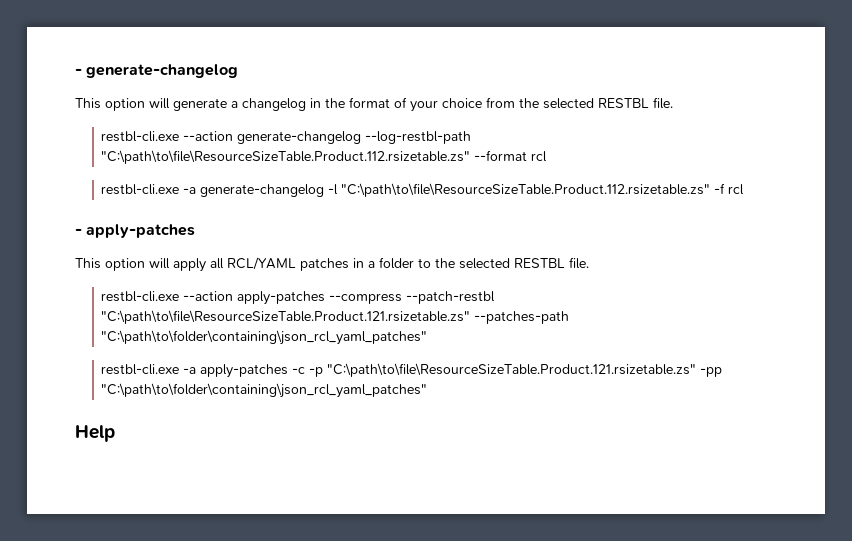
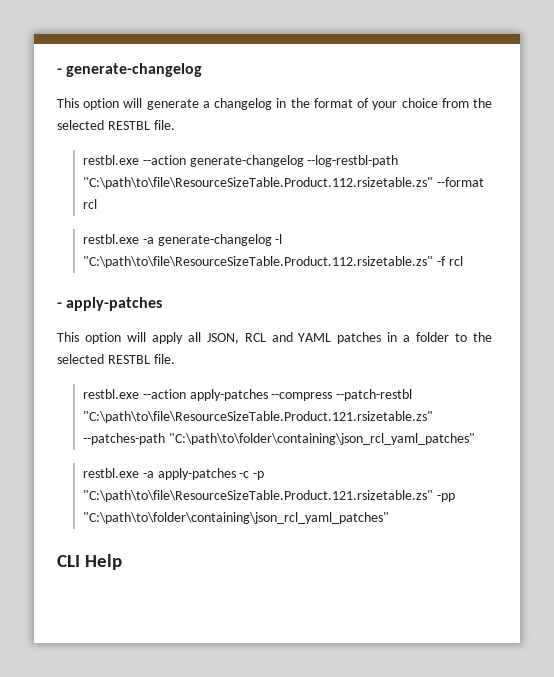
- restbl-cli.exe --action generate-changelog --log-restbl-path "C:\path\to\file\ResourceSizeTable.Product.112.rsizetable.zs" --format rcl
+ restbl.exe --action generate-changelog --log-restbl-path "C:\path\to\file\ResourceSizeTable.Product.112.rsizetable.zs" --format rcl
- restbl-cli.exe -a generate-changelog -l "C:\path\to\file\ResourceSizeTable.Product.112.rsizetable.zs" -f rcl
+ restbl.exe -a generate-changelog -l "C:\path\to\file\ResourceSizeTable.Product.112.rsizetable.zs" -f rcl
- This option will apply all RCL/YAML patches in a folder to the selected RESTBL file.
+ This option will apply all JSON, RCL and YAML patches in a folder to the selected RESTBL file.
- restbl-cli.exe --action apply-patches --compress --patch-restbl "C:\path\to\file\ResourceSizeTable.Product.121.rsizetable.zs" --patches-path "C:\path\to\folder\containing\json_rcl_yaml_patches"
+ restbl.exe --action apply-patches --compress --patch-restbl "C:\path\to\file\ResourceSizeTable.Product.121.rsizetable.zs" --patches-path "C:\path\to\folder\containing\json_rcl_yaml_patches"
- restbl-cli.exe -a apply-patches -c -p "C:\path\to\file\ResourceSizeTable.Product.121.rsizetable.zs" -pp "C:\path\to\folder\containing\json_rcl_yaml_patches"
+ restbl.exe -a apply-patches -c -p "C:\path\to\file\ResourceSizeTable.Product.121.rsizetable.zs" -pp "C:\path\to\folder\containing\json_rcl_yaml_patches"
- Help
+ CLI Help

